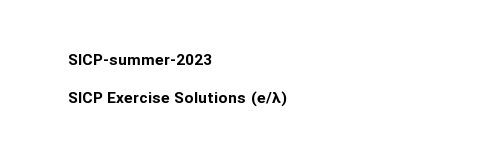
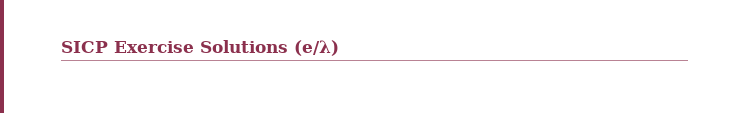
- SICP-summer-2023

